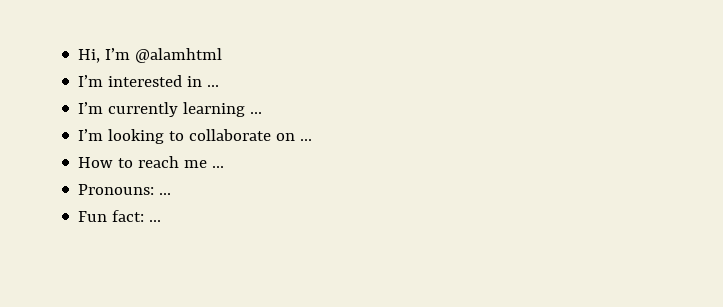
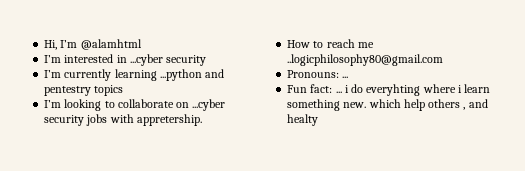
- I’m interested in ...
+ I’m interested in ...cyber security
- I’m currently learning ...
+ I’m currently learning ...python and pentestry topics
- I’m looking to collaborate on ...
+ I’m looking to collaborate on ...cyber security jobs with appretership.
- How to reach me ...
+ How to reach me ..logicphilosophy80@gmail.com
- Fun fact: ...
+ Fun fact: ... i do everyhting where i learn something new. which help others , and healty

